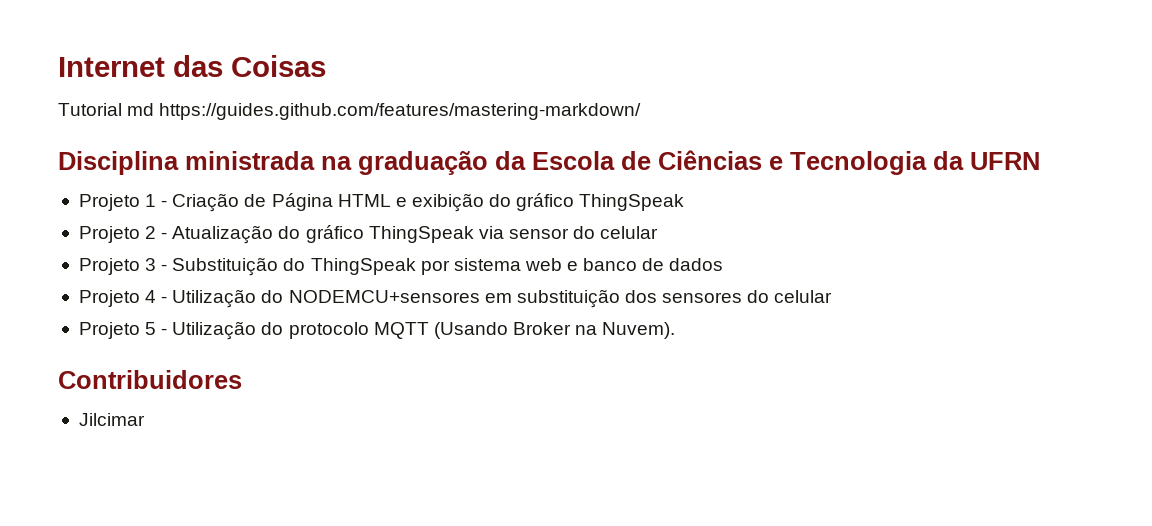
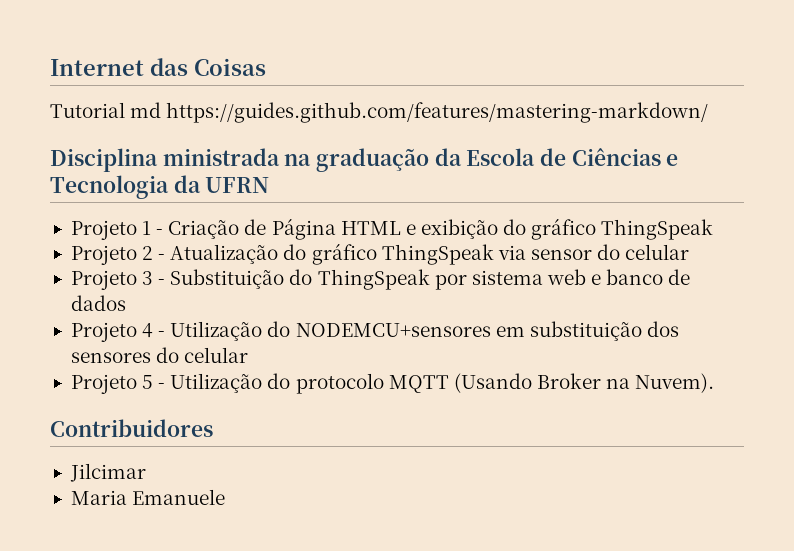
+ Maria Emanuele

